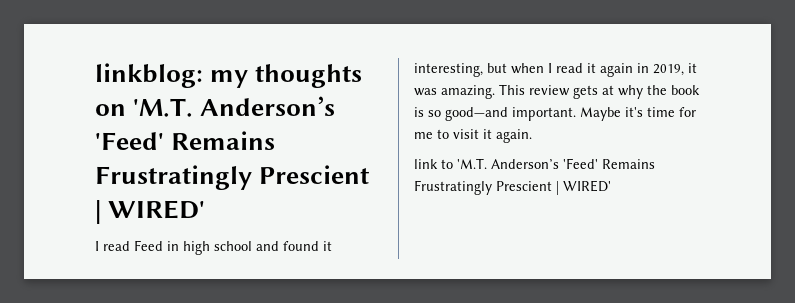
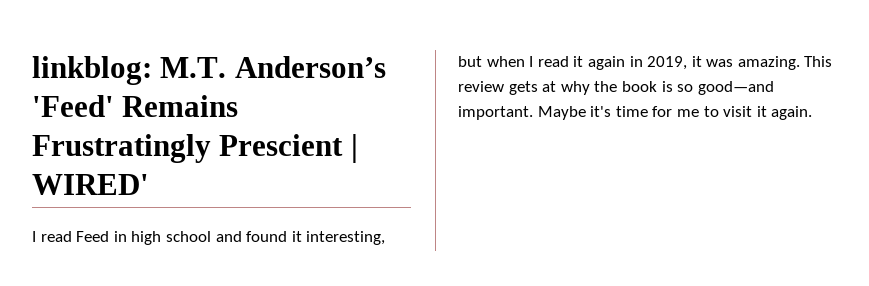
- linkblog: my thoughts on 'M.T. Anderson’s 'Feed' Remains Frustratingly Prescient | WIRED'
+ linkblog: M.T. Anderson’s 'Feed' Remains Frustratingly Prescient | WIRED'
- link to 'M.T. Anderson’s 'Feed' Remains Frustratingly Prescient | WIRED'

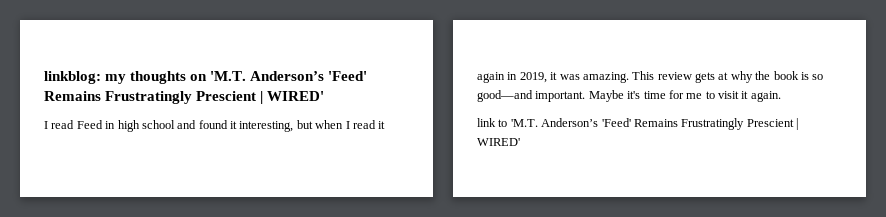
- linkblog: M.T. Anderson’s 'Feed' Remains Frustratingly Prescient | WIRED'
+ linkblog: my thoughts on 'M.T. Anderson’s 'Feed' Remains Frustratingly Prescient | WIRED'
+ link to 'M.T. Anderson’s 'Feed' Remains Frustratingly Prescient | WIRED'

